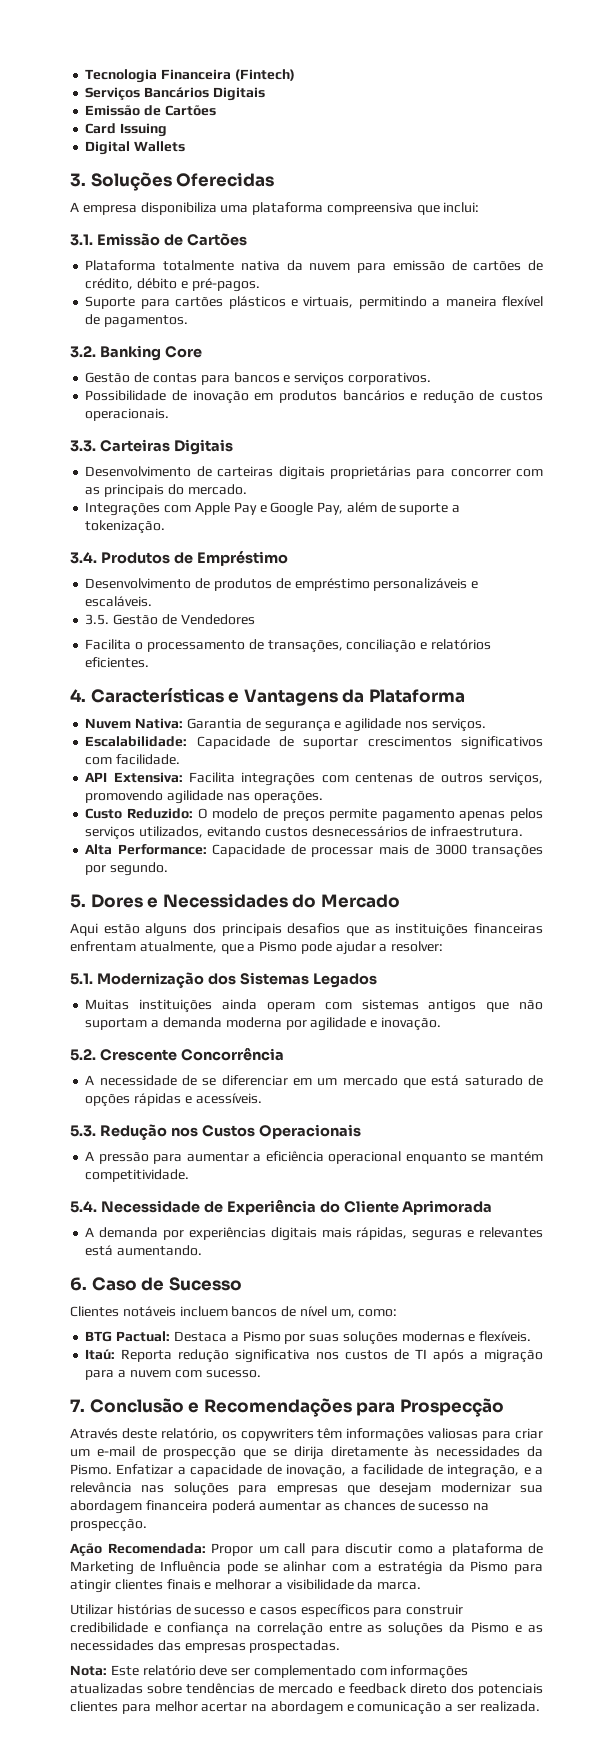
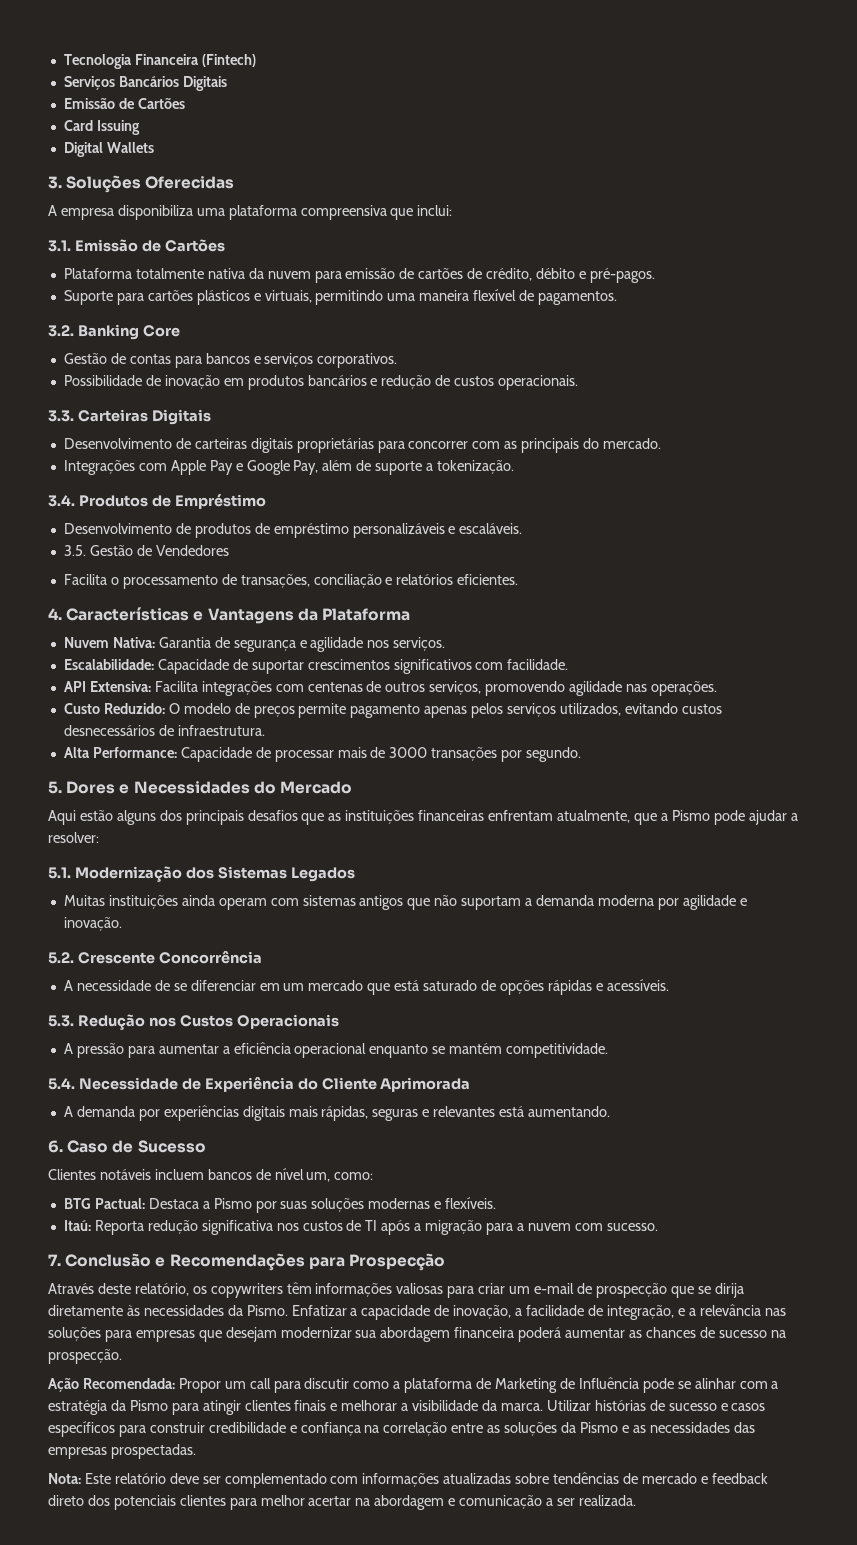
- Suporte para cartões plásticos e virtuais, permitindo a maneira flexível de pagamentos.
+ Suporte para cartões plásticos e virtuais, permitindo uma maneira flexível de pagamentos.
- Ação Recomendada: Propor um call para discutir como a plataforma de Marketing de Influência pode se alinhar com a estratégia da Pismo para atingir clientes finais e melhorar a visibilidade da marca.
- Utilizar histórias de sucesso e casos específicos para construir credibilidade e confiança na correlação entre as soluções da Pismo e as necessidades das empresas prospectadas.
+ Ação Recomendada: Propor um call para discutir como a plataforma de Marketing de Influência pode se alinhar com a estratégia da Pismo para atingir clientes finais e melhorar a visibilidade da marca. Utilizar histórias de sucesso e casos específicos para construir credibilidade e confiança na correlação entre as soluções da Pismo e as necessidades das empresas prospectadas.

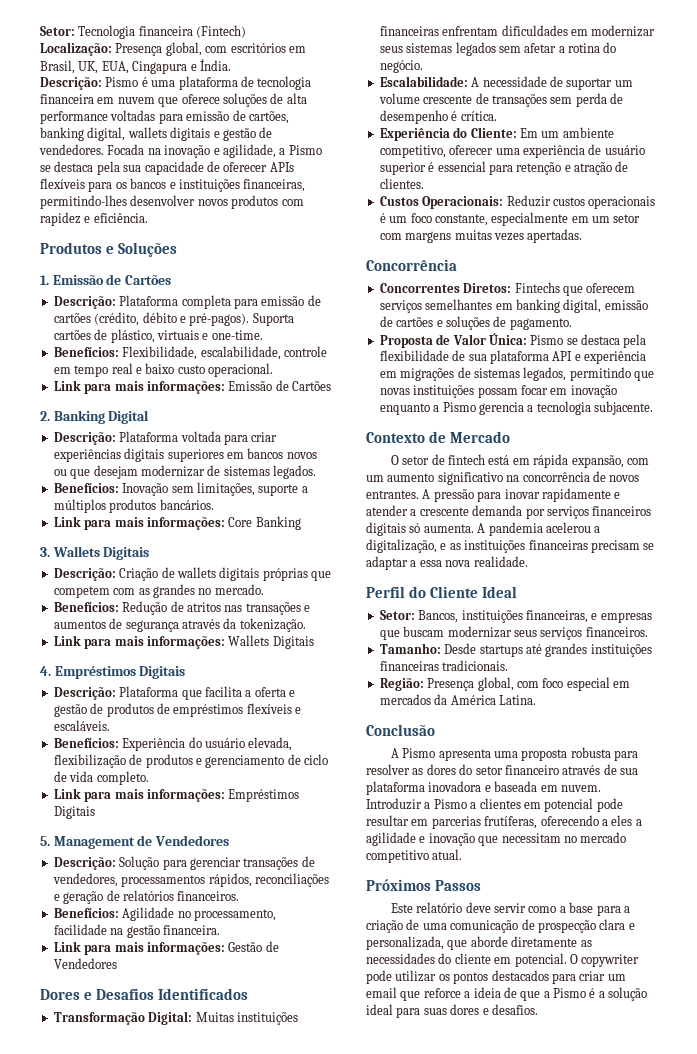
- Tecnologia Financeira (Fintech)
- Serviços Bancários Digitais
- Emissão de Cartões
- Card Issuing
- Digital Wallets
- 3. Soluções Oferecidas
- A empresa disponibiliza uma plataforma compreensiva que inclui:
- 3.1. Emissão de Cartões
- Plataforma totalmente nativa da nuvem para emissão de cartões de crédito, débito e pré-pagos.
- Suporte para cartões plásticos e virtuais, permitindo uma maneira flexível de pagamentos.
- 3.2. Banking Core
- Gestão de contas para bancos e serviços corporativos.
- Possibilidade de inovação em produtos bancários e redução de custos operacionais.
- 3.3. Carteiras Digitais
- Desenvolvimento de carteiras digitais proprietárias para concorrer com as principais do mercado.
- Integrações com Apple Pay e Google Pay, além de suporte a tokenização.
- 3.4. Produtos de Empréstimo
- Desenvolvimento de produtos de empréstimo personalizáveis e escaláveis.
+ Setor: Tecnologia financeira (Fintech)
+ Localização: Presença global, com escritórios em Brasil, UK, EUA, Cingapura e Índia.
+ Descrição: Pismo é uma plataforma de tecnologia financeira em nuvem que oferece soluções de alta performance voltadas para emissão de cartões, banking digital, wallets digitais e gestão de vendedores. Focada na inovação e agilidade, a Pismo se destaca pela sua capacidade de oferecer APIs flexíveis para os bancos e instituições financeiras, permitindo-lhes desenvolver novos produtos com rapidez e eficiência.
+ Produtos e Soluções
+ 1. Emissão de Cartões
+ Descrição: Plataforma completa para emissão de cartões (crédito, débito e pré-pagos). Suporta cartões de plástico, virtuais e one-time.
+ Benefícios: Flexibilidade, escalabilidade, controle em tempo real e baixo custo operacional.
+ Link para mais informações: Emissão de Cartões
+ 2. Banking Digital
+ Descrição: Plataforma voltada para criar experiências digitais superiores em bancos novos ou que desejam modernizar de sistemas legados.
+ Benefícios: Inovação sem limitações, suporte a múltiplos produtos bancários.
+ Link para mais informações: Core Banking
+ 3. Wallets Digitais
+ Descrição: Criação de wallets digitais próprias que competem com as grandes no mercado.
+ Benefícios: Redução de atritos nas transações e aumentos de segurança através da tokenização.
+ Link para mais informações: Wallets Digitais
+ 4. Empréstimos Digitais
+ Descrição: Plataforma que facilita a oferta e gestão de produtos de empréstimos flexíveis e escaláveis.
- 3.5. Gestão de Vendedores
- Facilita o processamento de transações, conciliação e relatórios eficientes.
- 4. Características e Vantagens da Plataforma
- Nuvem Nativa: Garantia de segurança e agilidade nos serviços.
- Escalabilidade: Capacidade de suportar crescimentos significativos com facilidade.
- API Extensiva: Facilita integrações com centenas de outros serviços, promovendo agilidade nas operações.
- Custo Reduzido: O modelo de preços permite pagamento apenas pelos serviços utilizados, evitando custos desnecessários de infraestrutura.
- Alta Performance: Capacidade de processar mais de 3000 transações por segundo.
- 5. Dores e Necessidades do Mercado
- Aqui estão alguns dos principais desafios que as instituições financeiras enfrentam atualmente, que a Pismo pode ajudar a resolver:
- 5.1. Modernização dos Sistemas Legados
- Muitas instituições ainda operam com sistemas antigos que não suportam a demanda moderna por agilidade e inovação.
- 5.2. Crescente Concorrência
- A necessidade de se diferenciar em um mercado que está saturado de opções rápidas e acessíveis.
- 5.3. Redução nos Custos Operacionais
- A pressão para aumentar a eficiência operacional enquanto se mantém competitividade.
- 5.4. Necessidade de Experiência do Cliente Aprimorada
- A demanda por experiências digitais mais rápidas, seguras e relevantes está aumentando.
- 6. Caso de Sucesso
- Clientes notáveis incluem bancos de nível um, como:
- BTG Pactual: Destaca a Pismo por suas soluções modernas e flexíveis.
- Itaú: Reporta redução significativa nos custos de TI após a migração para a nuvem com sucesso.
- 7. Conclusão e Recomendações para Prospecção
- Através deste relatório, os copywriters têm informações valiosas para criar um e-mail de prospecção que se dirija diretamente às necessidades da Pismo. Enfatizar a capacidade de inovação, a facilidade de integração, e a relevância nas soluções para empresas que desejam modernizar sua abordagem financeira poderá aumentar as chances de sucesso na prospecção.
- Ação Recomendada: Propor um call para discutir como a plataforma de Marketing de Influência pode se alinhar com a estratégia da Pismo para atingir clientes finais e melhorar a visibilidade da marca. Utilizar histórias de sucesso e casos específicos para construir credibilidade e confiança na correlação entre as soluções da Pismo e as necessidades das empresas prospectadas.
- Nota: Este relatório deve ser complementado com informações atualizadas sobre tendências de mercado e feedback direto dos potenciais clientes para melhor acertar na abordagem e comunicação a ser realizada.
+ Benefícios: Experiência do usuário elevada, flexibilização de produtos e gerenciamento de ciclo de vida completo.
+ Link para mais informações: Empréstimos Digitais
+ 5. Management de Vendedores
+ Descrição: Solução para gerenciar transações de vendedores, processamentos rápidos, reconciliações e geração de relatórios financeiros.
+ Benefícios: Agilidade no processamento, facilidade na gestão financeira.
+ Link para mais informações: Gestão de Vendedores
+ Dores e Desafios Identificados
+ Transformação Digital: Muitas instituições financeiras enfrentam dificuldades em modernizar seus sistemas legados sem afetar a rotina do negócio.
+ Escalabilidade: A necessidade de suportar um volume crescente de transações sem perda de desempenho é crítica.
+ Experiência do Cliente: Em um ambiente competitivo, oferecer uma experiência de usuário superior é essencial para retenção e atração de clientes.
+ Custos Operacionais: Reduzir custos operacionais é um foco constante, especialmente em um setor com margens muitas vezes apertadas.
+ Concorrência
+ Concorrentes Diretos: Fintechs que oferecem serviços semelhantes em banking digital, emissão de cartões e soluções de pagamento.
+ Proposta de Valor Única: Pismo se destaca pela flexibilidade de sua plataforma API e experiência em migrações de sistemas legados, permitindo que novas instituições possam focar em inovação enquanto a Pismo gerencia a tecnologia subjacente.
+ Contexto de Mercado
+ O setor de fintech está em rápida expansão, com um aumento significativo na concorrência de novos entrantes. A pressão para inovar rapidamente e atender a crescente demanda por serviços financeiros digitais só aumenta. A pandemia acelerou a digitalização, e as instituições financeiras precisam se adaptar a essa nova realidade.
+ Perfil do Cliente Ideal
+ Setor: Bancos, instituições financeiras, e empresas que buscam modernizar seus serviços financeiros.
+ Tamanho: Desde startups até grandes instituições financeiras tradicionais.
+ Região: Presença global, com foco especial em mercados da América Latina.
+ Conclusão
+ A Pismo apresenta uma proposta robusta para resolver as dores do setor financeiro através de sua plataforma inovadora e baseada em nuvem. Introduzir a Pismo a clientes em potencial pode resultar em parcerias frutíferas, oferecendo a eles a agilidade e inovação que necessitam no mercado competitivo atual.
+ Próximos Passos
+ Este relatório deve servir como a base para a criação de uma comunicação de prospecção clara e personalizada, que aborde diretamente as necessidades do cliente em potencial. O copywriter pode utilizar os pontos destacados para criar um email que reforce a ideia de que a Pismo é a solução ideal para suas dores e desafios.

